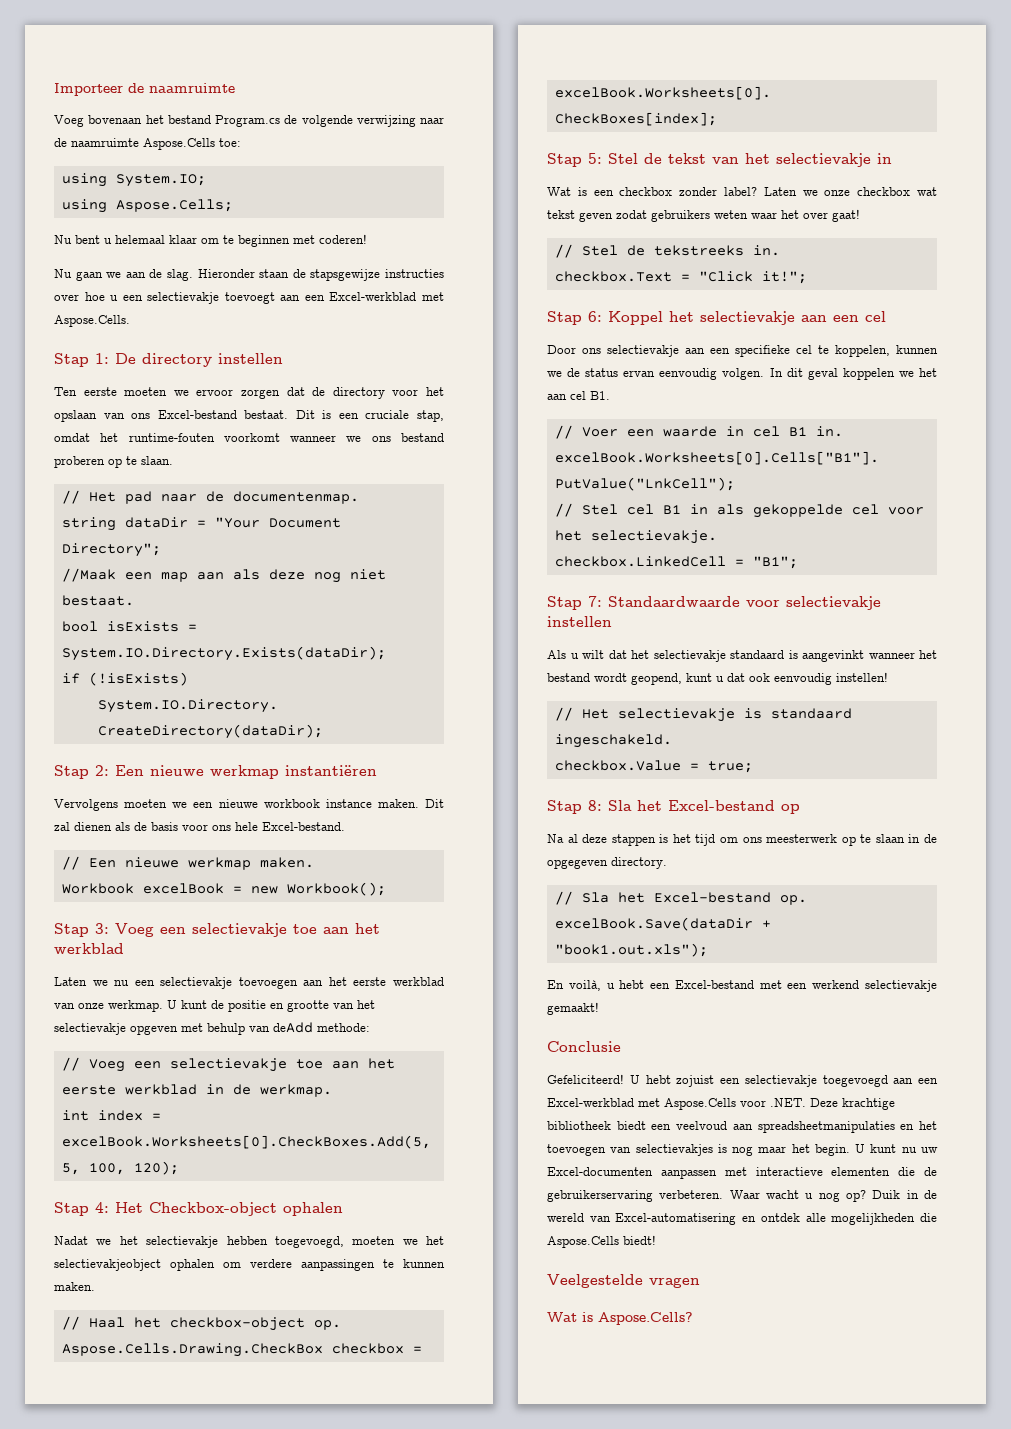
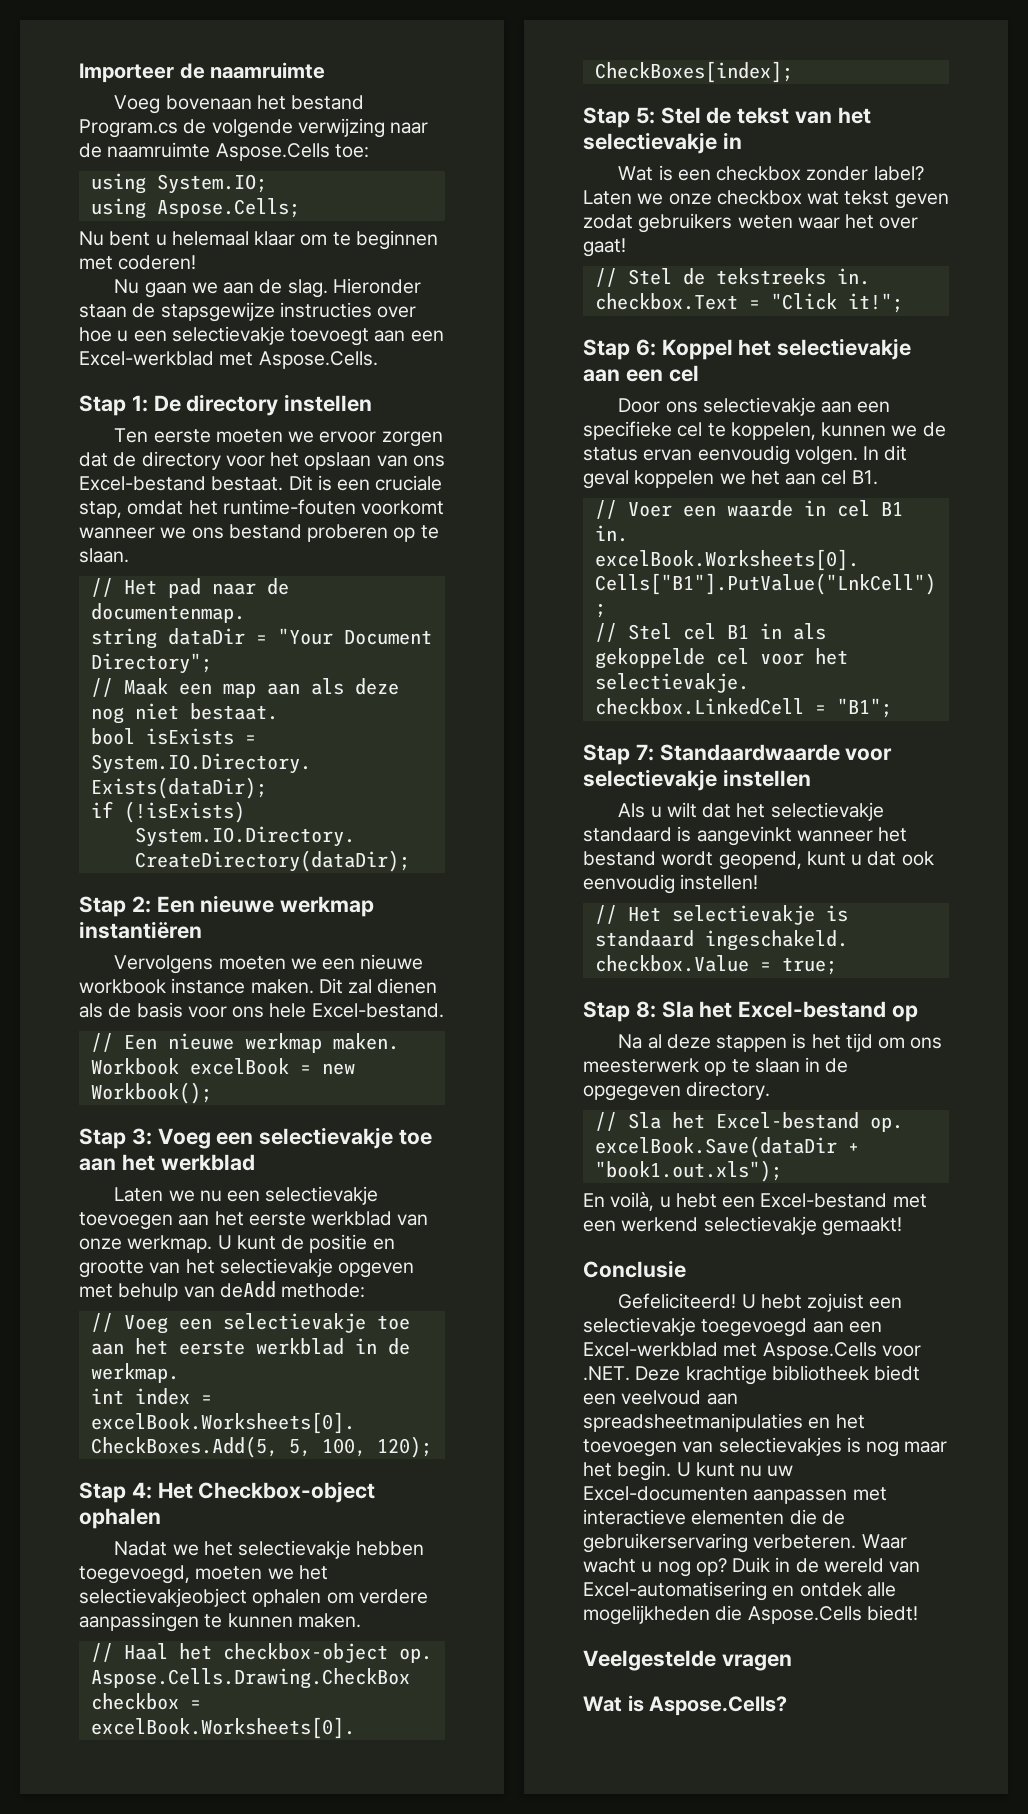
- //Maak een map aan als deze nog niet bestaat.
+ // Maak een map aan als deze nog niet bestaat.

